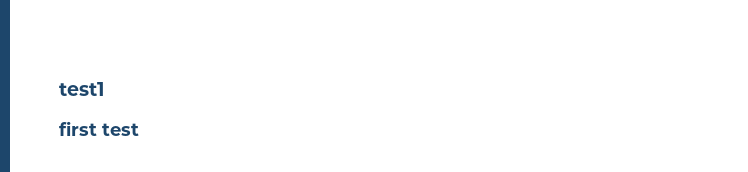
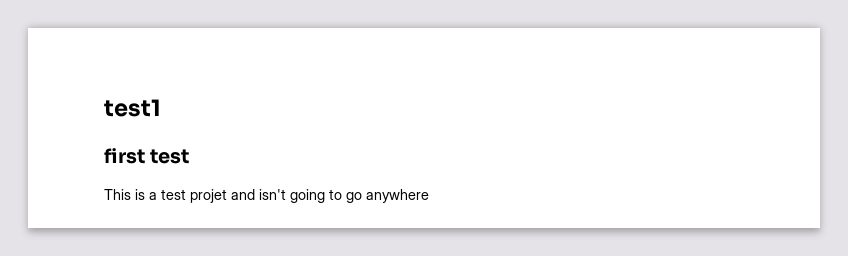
+ This is a test projet and isn't going to go anywhere

